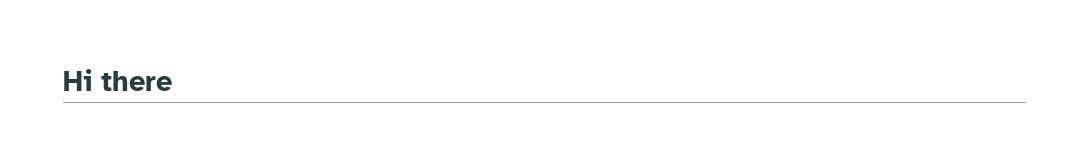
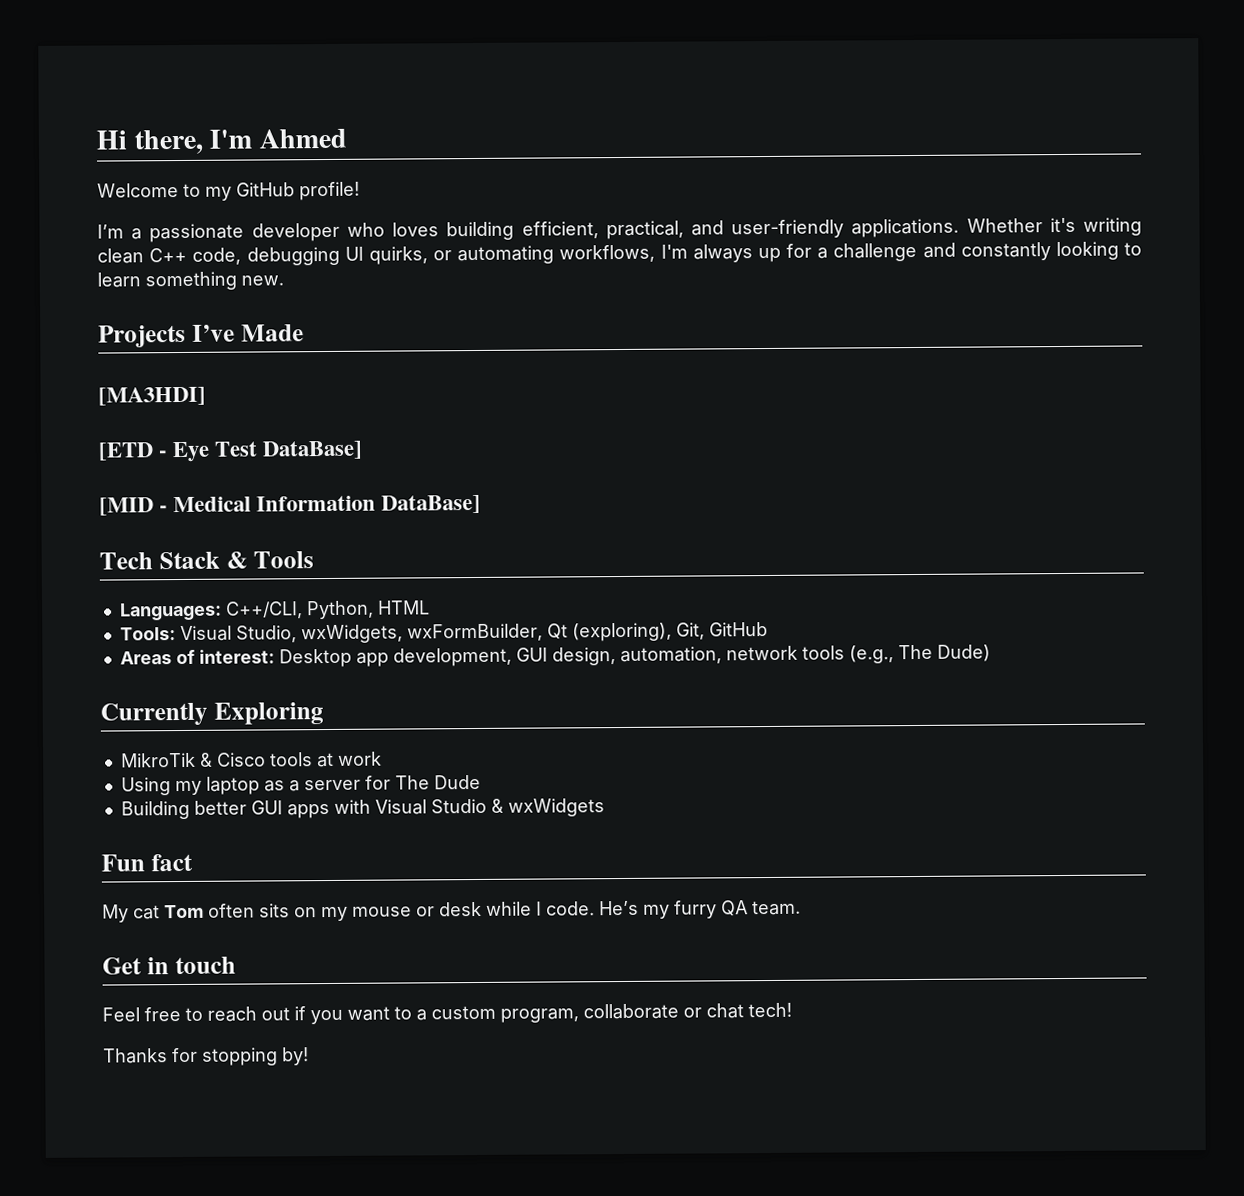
- Hi there
+ Hi there, I'm Ahmed
+ Welcome to my GitHub profile!
+ I’m a passionate developer who loves building efficient, practical, and user-friendly applications. Whether it's writing clean C++ code, debugging UI quirks, or automating workflows, I'm always up for a challenge and constantly looking to learn something new.
+ Projects I’ve Made
+ [MA3HDI]
+ [ETD - Eye Test DataBase]
+ [MID - Medical Information DataBase]
+ Tech Stack & Tools
+ Languages: C++/CLI, Python, HTML
+ Tools: Visual Studio, wxWidgets, wxFormBuilder, Qt (exploring), Git, GitHub
+ Areas of interest: Desktop app development, GUI design, automation, network tools (e.g., The Dude)
+ Currently Exploring
+ MikroTik & Cisco tools at work
+ Using my laptop as a server for The Dude
+ Building better GUI apps with Visual Studio & wxWidgets
+ Fun fact
+ My cat Tom often sits on my mouse or desk while I code. He’s my furry QA team.
+ Get in touch
+ Feel free to reach out if you want to a custom program, collaborate or chat tech!
+ Thanks for stopping by!

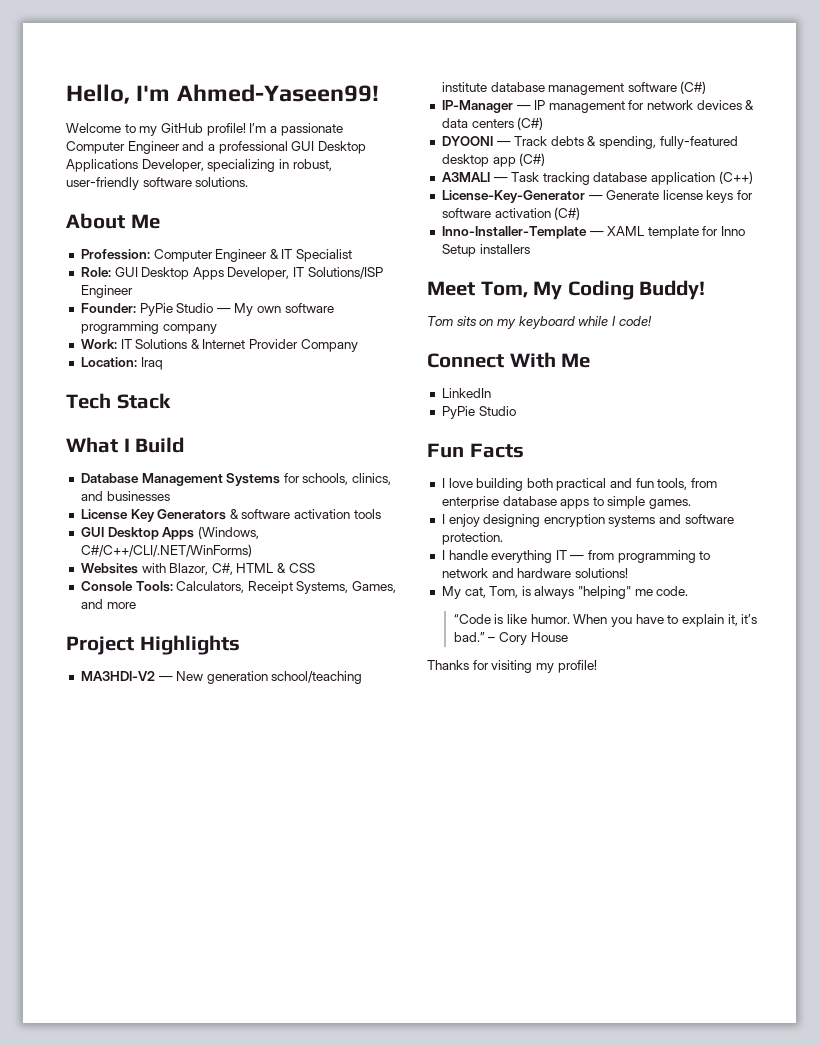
- Hi there, I'm Ahmed
+ Hello, I'm Ahmed-Yaseen99!
- Welcome to my GitHub profile!
- I’m a passionate developer who loves building efficient, practical, and user-friendly applications. Whether it's writing clean C++ code, debugging UI quirks, or automating workflows, I'm always up for a challenge and constantly looking to learn something new.
- Projects I’ve Made
- [MA3HDI]
- [ETD - Eye Test DataBase]
- [MID - Medical Information DataBase]
- Tech Stack & Tools
- Languages: C++/CLI, Python, HTML
- Tools: Visual Studio, wxWidgets, wxFormBuilder, Qt (exploring), Git, GitHub
- Areas of interest: Desktop app development, GUI design, automation, network tools (e.g., The Dude)
- Currently Exploring
- MikroTik & Cisco tools at work
- Using my laptop as a server for The Dude
- Building better GUI apps with Visual Studio & wxWidgets
- Fun fact
- My cat Tom often sits on my mouse or desk while I code. He’s my furry QA team.
- Get in touch
- Feel free to reach out if you want to a custom program, collaborate or chat tech!
+ Welcome to my GitHub profile! I’m a passionate Computer Engineer and a professional GUI Desktop Applications Developer, specializing in robust, user-friendly software solutions.
+ About Me
+ Profession: Computer Engineer & IT Specialist
+ Role: GUI Desktop Apps Developer, IT Solutions/ISP Engineer
+ Founder: PyPie Studio — My own software programming company
+ Work: IT Solutions & Internet Provider Company
+ Location: Iraq
+ Tech Stack
+ What I Build
+ Database Management Systems for schools, clinics, and businesses
+ License Key Generators & software activation tools
+ GUI Desktop Apps (Windows, C#/C++/CLI/.NET/WinForms)
+ Websites with Blazor, C#, HTML & CSS
+ Console Tools: Calculators, Receipt Systems, Games, and more
+ Project Highlights
+ MA3HDI-V2 — New generation school/teaching institute database management software (C#)
+ IP-Manager — IP management for network devices & data centers (C#)
+ DYOONI — Track debts & spending, fully-featured desktop app (C#)
+ A3MALI — Task tracking database application (C++)
+ License-Key-Generator — Generate license keys for software activation (C#)
+ Inno-Installer-Template — XAML template for Inno Setup installers
+ Meet Tom, My Coding Buddy!
+ Tom sits on my keyboard while I code!
+ Connect With Me
+ LinkedIn
+ PyPie Studio
+ Fun Facts
+ I love building both practical and fun tools, from enterprise database apps to simple games.
+ I enjoy designing encryption systems and software protection.
+ I handle everything IT — from programming to network and hardware solutions!
+ My cat, Tom, is always "helping" me code.
+ “Code is like humor. When you have to explain it, it’s bad.” – Cory House
- Thanks for stopping by!
+ Thanks for visiting my profile!

